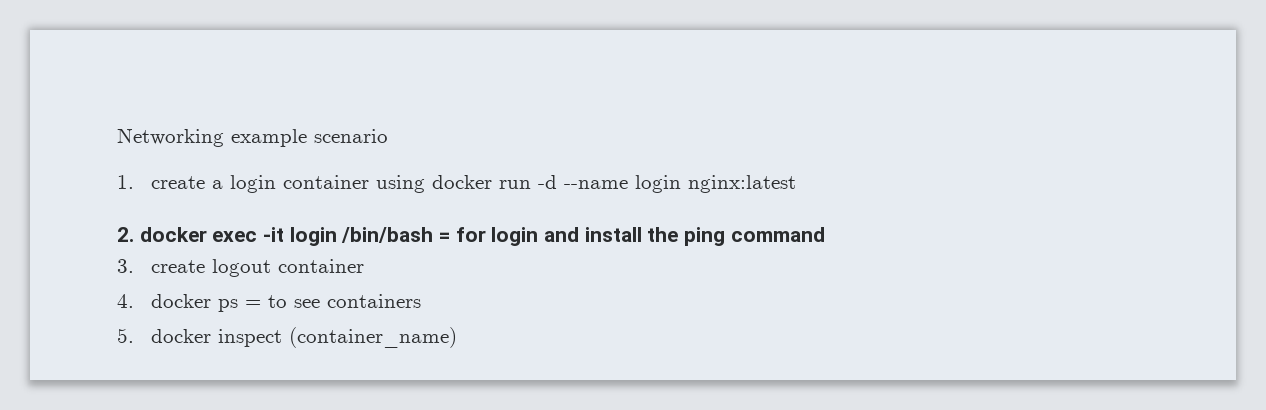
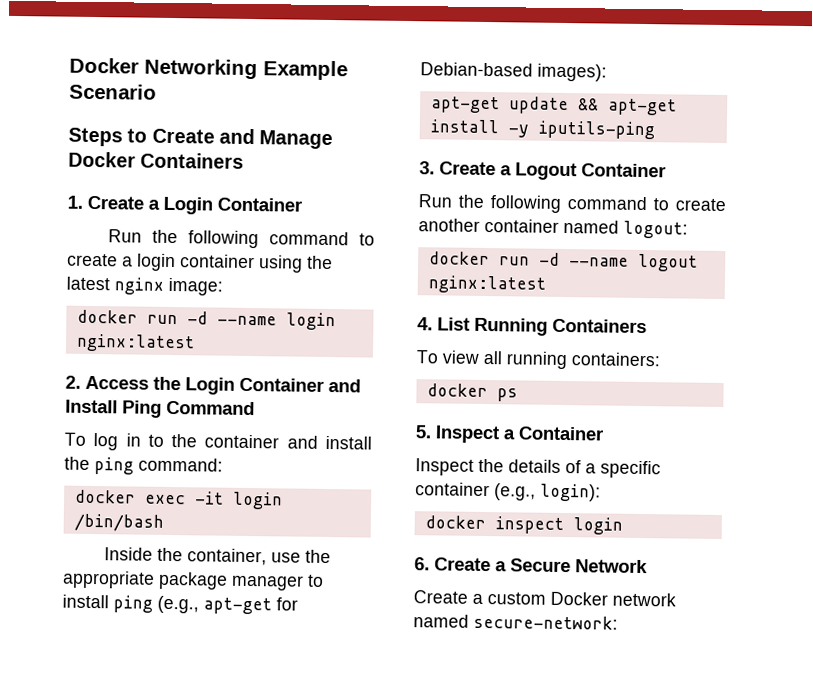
- Networking example scenario
- 1. create a login container using docker run -d --name login nginx:latest
+ Docker Networking Example Scenario
+ Steps to Create and Manage Docker Containers
+ 1. Create a Login Container
+ Run the following command to create a login container using the latest nginx image:
+ docker run -d --name login nginx:latest
- 2. docker exec -it login /bin/bash = for login and install the ping command
- 3. create logout container
- 4. docker ps = to see containers
- 5. docker inspect (container_name)
+ 2. Access the Login Container and Install Ping Command
+ To log in to the container and install the ping command:
+ docker exec -it login /bin/bash
+ Inside the container, use the appropriate package manager to install ping (e.g., apt-get for Debian-based images):
+ apt-get update && apt-get install -y iputils-ping
+ 3. Create a Logout Container
+ Run the following command to create another container named logout:
+ docker run -d --name logout nginx:latest
+ 4. List Running Containers
+ To view all running containers:
+ docker ps
+ 5. Inspect a Container
+ Inspect the details of a specific container (e.g., login):
+ docker inspect login
+ 6. Create a Secure Network
+ Create a custom Docker network named secure-network:

